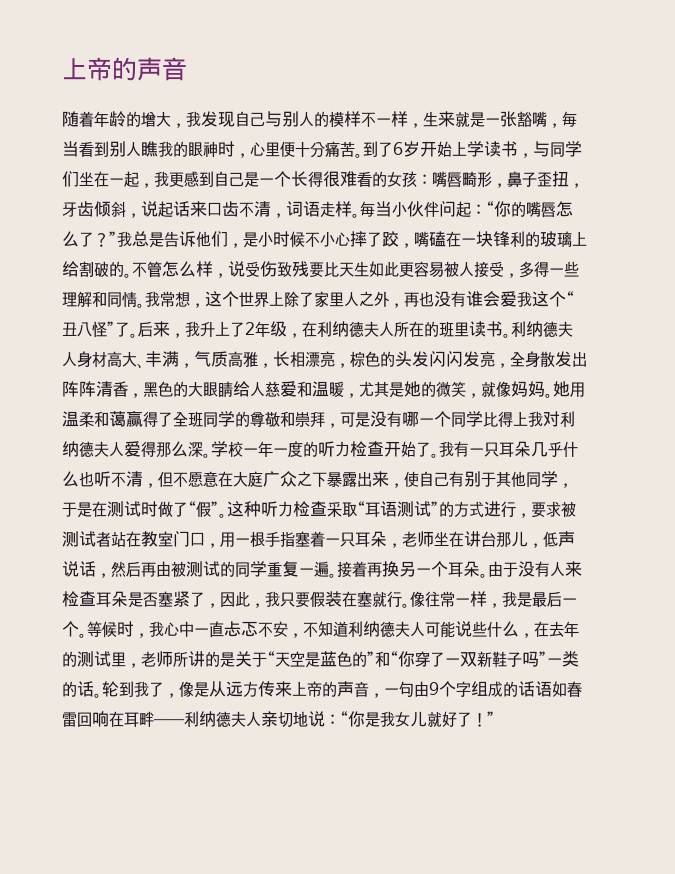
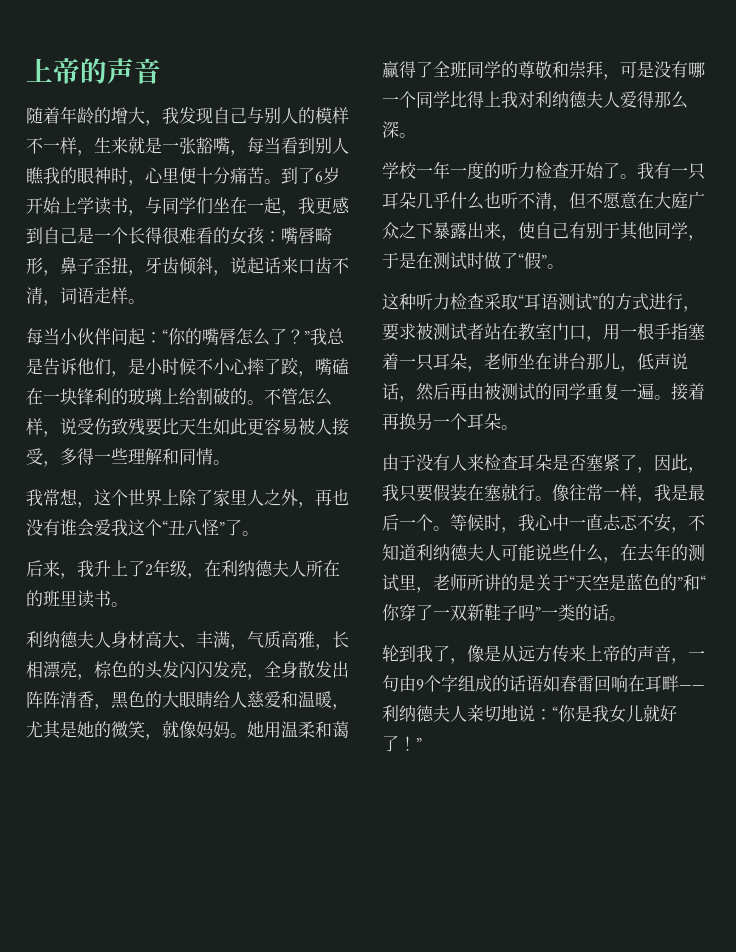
- 嘴唇畸形，鼻子歪扭，牙齿倾斜，说起话来口齿不清，词语走样。每当小伙伴问起：
+ 嘴唇畸形，鼻子歪扭，牙齿倾斜，说起话来口齿不清，词语走样。
+ 每当小伙伴问起：
- 不管怎么样，说受伤致残要比天生如此更容易被人接受，多得一些理解和同情。我常想，这个世界上除了家里人之外，再也没有谁会爱我这个“丑八怪”了。后来，我升上了2年级，在利纳德夫人所在的班里读书。利纳德夫人身材高大、丰满，气质高雅，长相漂亮，棕色的头发闪闪发亮，全身散发出阵阵清香，黑色的大眼睛给人慈爱和温暖，尤其是她的微笑，就像妈妈。
+ 不管怎么样，说受伤致残要比天生如此更容易被人接受，多得一些理解和同情。
+ 我常想，这个世界上除了家里人之外，再也没有谁会爱我这个“丑八怪”了。
+ 后来，我升上了2年级，在利纳德夫人所在的班里读书。
+ 利纳德夫人身材高大、丰满，气质高雅，长相漂亮，棕色的头发闪闪发亮，全身散发出阵阵清香，黑色的大眼睛给人慈爱和温暖，尤其是她的微笑，就像妈妈。
- 她用温柔和蔼赢得了全班同学的尊敬和崇拜，可是没有哪一个同学比得上我对利纳德夫人爱得那么深。学校一年一度的听力检查开始了。
+ 她用温柔和蔼赢得了全班同学的尊敬和崇拜，可是没有哪一个同学比得上我对利纳德夫人爱得那么深。
+ 学校一年一度的听力检查开始了。
- 我有一只耳朵几乎什么也听不清，但不愿意在大庭广众之下暴露出来，使自己有别于其他同学，于是在测试时做了“假”。这种听力检查采取“耳语测试”的方式进行，要求被测试者站在教室门口，用一根手指塞着一只耳朵，老师坐在讲台那儿，低声说话，然后再由被测试的同学重复一遍。
+ 我有一只耳朵几乎什么也听不清，但不愿意在大庭广众之下暴露出来，使自己有别于其他同学，于是在测试时做了“假”。
+ 这种听力检查采取“耳语测试”的方式进行，要求被测试者站在教室门口，用一根手指塞着一只耳朵，老师坐在讲台那儿，低声说话，然后再由被测试的同学重复一遍。
- 接着再换另一个耳朵。由于没有人来检查耳朵是否塞紧了，因此，我只要假装在塞就行。
+ 接着再换另一个耳朵。
+ 由于没有人来检查耳朵是否塞紧了，因此，我只要假装在塞就行。
- 等候时，我心中一直忐忑不安，不知道利纳德夫人可能说些什么，在去年的测试里，老师所讲的是关于“天空是蓝色的”和“你穿了一双新鞋子吗”一类的话。轮到我了，像是从远方传来上帝的声音，一句由9个字组成的话语如春雷回响在耳畔——利纳德夫人亲切地说：
+ 等候时，我心中一直忐忑不安，不知道利纳德夫人可能说些什么，在去年的测试里，老师所讲的是关于“天空是蓝色的”和“你穿了一双新鞋子吗”一类的话。
+ 轮到我了，像是从远方传来上帝的声音，一句由9个字组成的话语如春雷回响在耳畔——利纳德夫人亲切地说：

